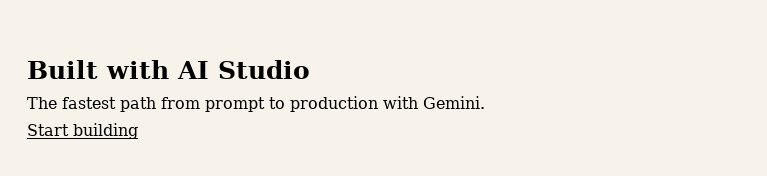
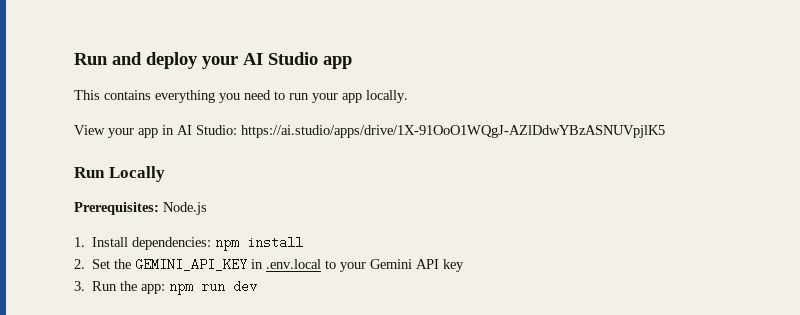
- Built with AI Studio
- The fastest path from prompt to production with Gemini.
- Start building
+ Run and deploy your AI Studio app
+ This contains everything you need to run your app locally.
+ View your app in AI Studio: https://ai.studio/apps/drive/1X-91OoO1WQgJ-AZlDdwYBzASNUVpjlK5
+ Run Locally
+ Prerequisites: Node.js
+ 1. Install dependencies: npm install
+ 2. Set the GEMINI_API_KEY in .env.local to your Gemini API key
+ 3. Run the app: npm run dev

